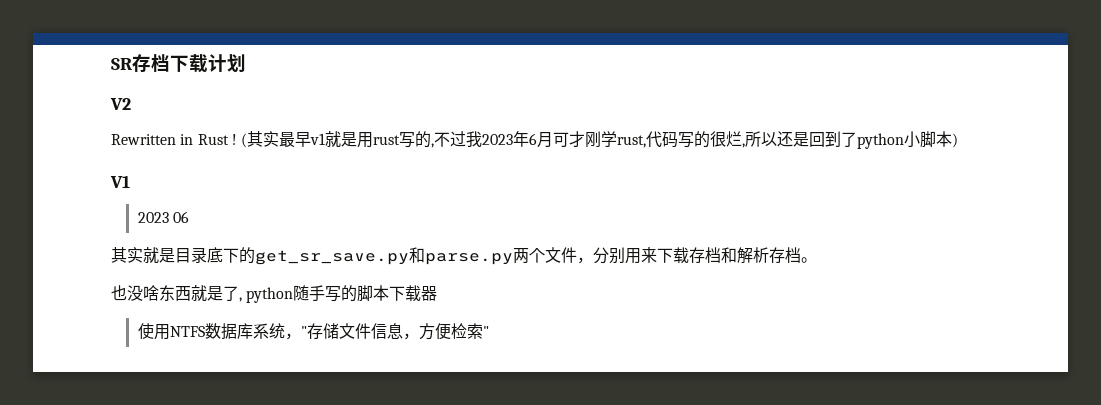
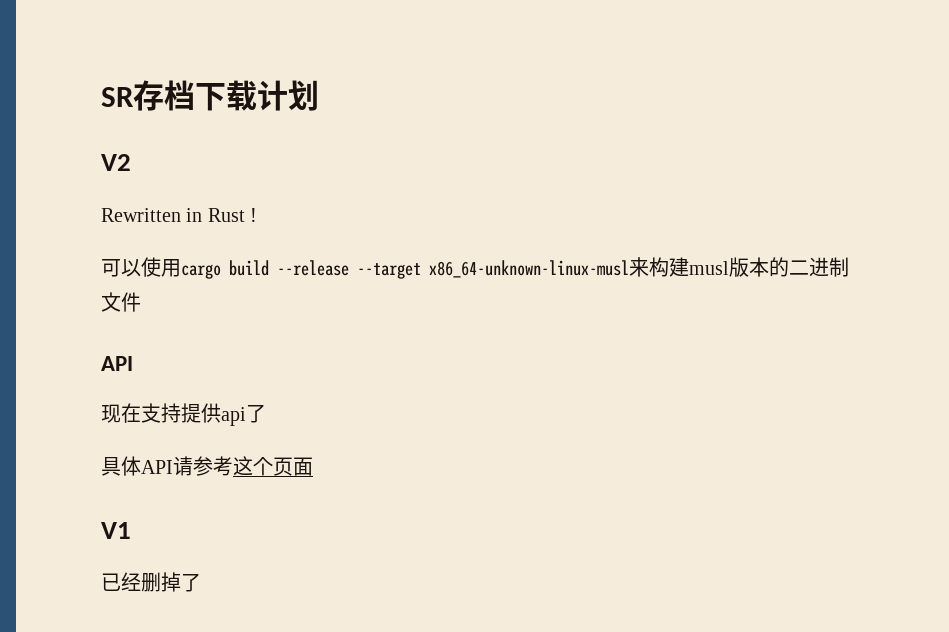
- Rewritten in Rust ! (其实最早v1就是用rust写的,不过我2023年6月可才刚学rust,代码写的很烂,所以还是回到了python小脚本)
+ Rewritten in Rust !
+ 可以使用cargo build --release --target x86_64-unknown-linux-musl来构建musl版本的二进制文件
+ API
+ 现在支持提供api了
+ 具体API请参考这个页面
  V1
- 2023 06
- 其实就是目录底下的get_sr_save.py和parse.py两个文件，分别用来下载存档和解析存档。
- 也没啥东西就是了, python随手写的脚本下载器
- 使用NTFS数据库系统，"存储文件信息，方便检索"
+ 已经删掉了

